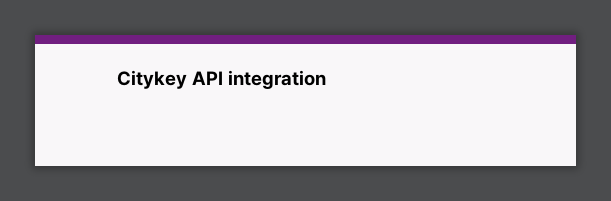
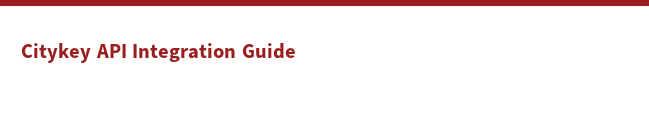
- Citykey API integration
+ Citykey API Integration Guide

